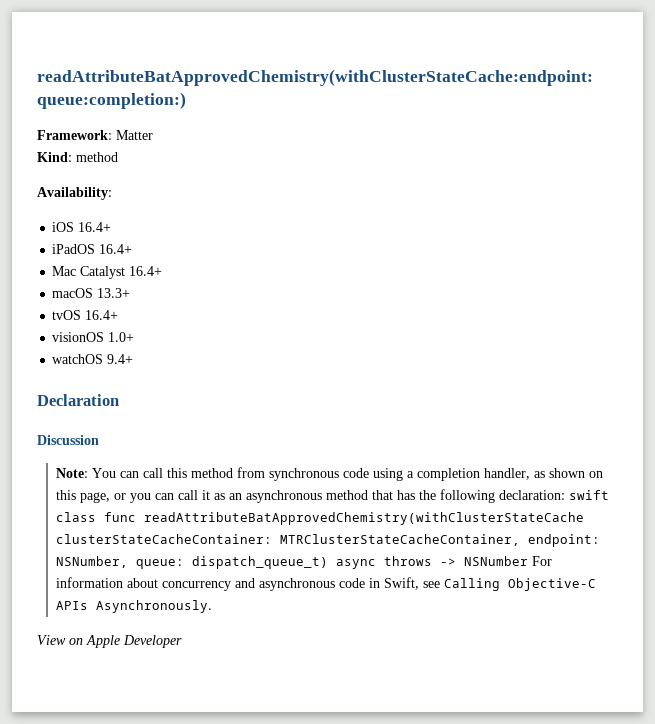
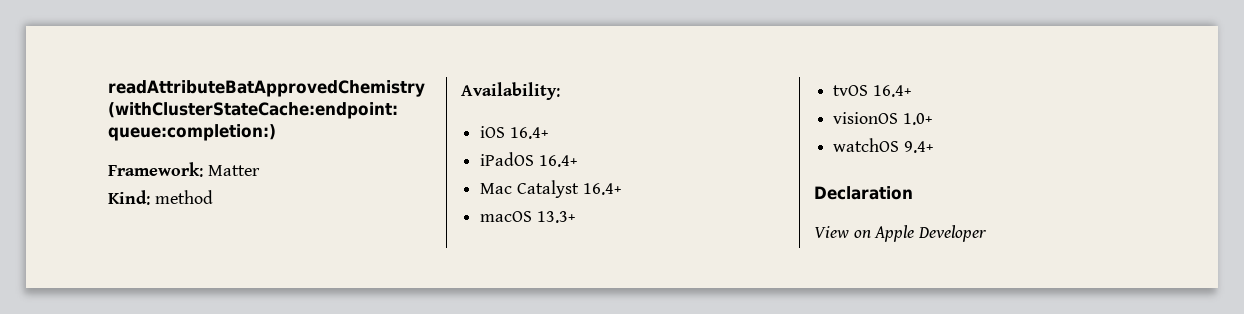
- Discussion
- Note: You can call this method from synchronous code using a completion handler, as shown on this page, or you can call it as an asynchronous method that has the following declaration: swift class func readAttributeBatApprovedChemistry(withClusterStateCache clusterStateCacheContainer: MTRClusterStateCacheContainer, endpoint: NSNumber, queue: dispatch_queue_t) async throws -> NSNumber For information about concurrency and asynchronous code in Swift, see Calling Objective-C APIs Asynchronously.

